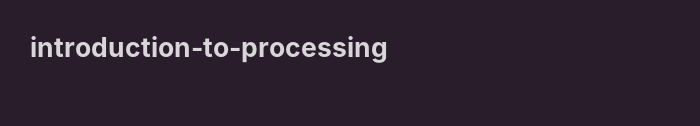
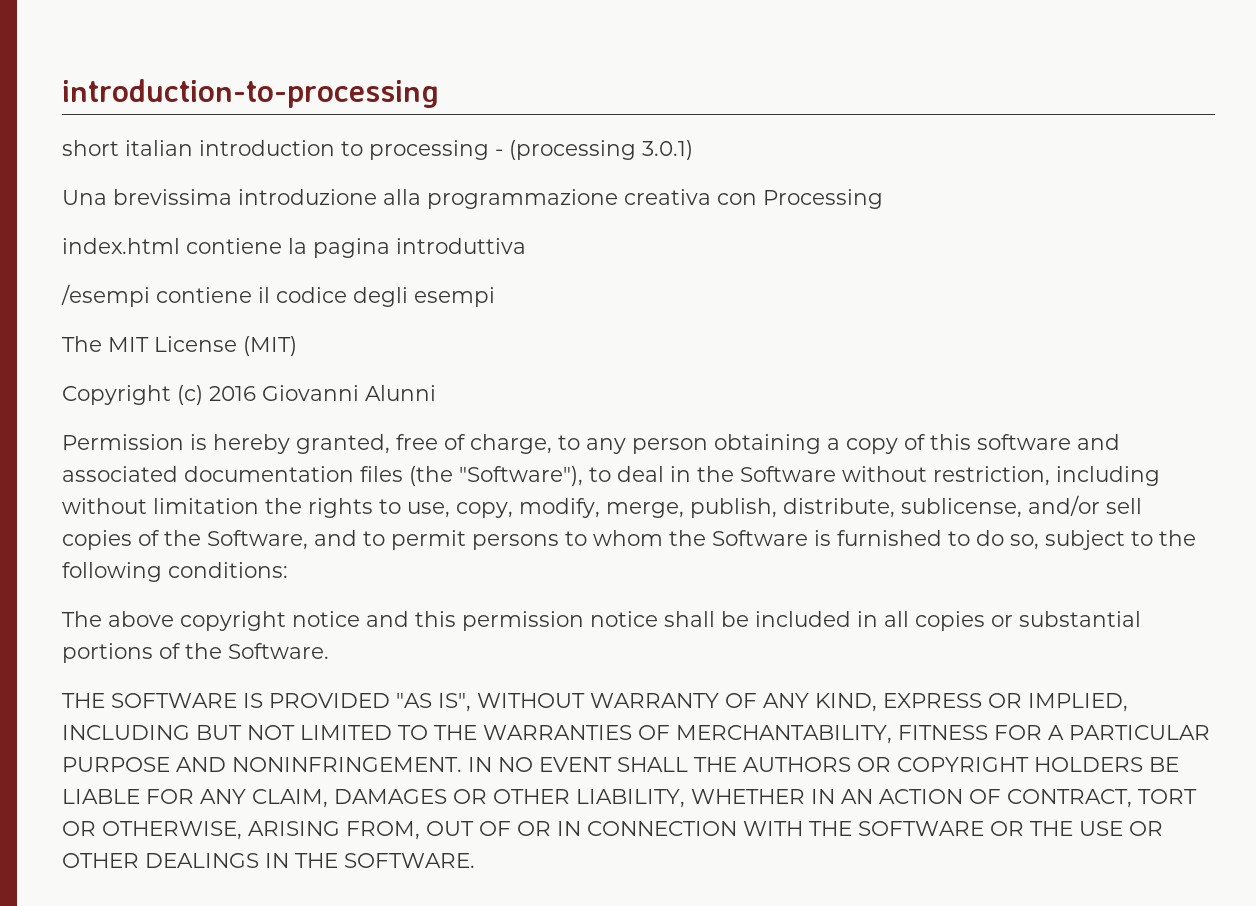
+ short italian introduction to processing - (processing 3.0.1)
+ Una brevissima introduzione alla programmazione creativa con Processing
+ index.html contiene la pagina introduttiva
+ /esempi contiene il codice degli esempi
+ The MIT License (MIT)
+ Copyright (c) 2016 Giovanni Alunni
+ Permission is hereby granted, free of charge, to any person obtaining a copy of this software and associated documentation files (the "Software"), to deal in the Software without restriction, including without limitation the rights to use, copy, modify, merge, publish, distribute, sublicense, and/or sell copies of the Software, and to permit persons to whom the Software is furnished to do so, subject to the following conditions:
+ The above copyright notice and this permission notice shall be included in all copies or substantial portions of the Software.
+ THE SOFTWARE IS PROVIDED "AS IS", WITHOUT WARRANTY OF ANY KIND, EXPRESS OR IMPLIED, INCLUDING BUT NOT LIMITED TO THE WARRANTIES OF MERCHANTABILITY, FITNESS FOR A PARTICULAR PURPOSE AND NONINFRINGEMENT. IN NO EVENT SHALL THE AUTHORS OR COPYRIGHT HOLDERS BE LIABLE FOR ANY CLAIM, DAMAGES OR OTHER LIABILITY, WHETHER IN AN ACTION OF CONTRACT, TORT OR OTHERWISE, ARISING FROM, OUT OF OR IN CONNECTION WITH THE SOFTWARE OR THE USE OR OTHER DEALINGS IN THE SOFTWARE.

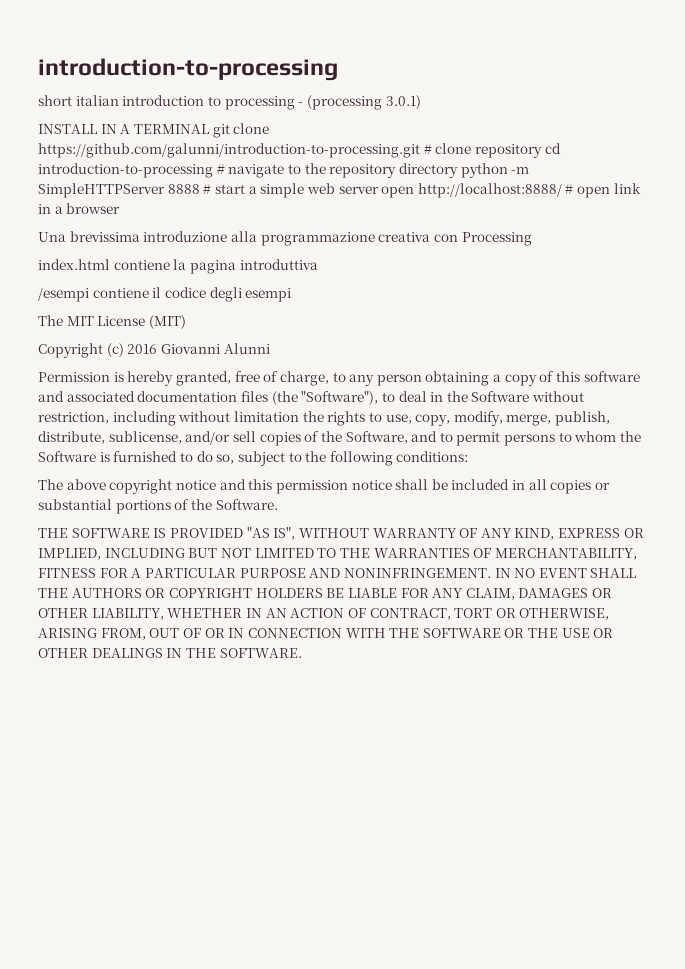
+ INSTALL IN A TERMINAL git clone https://github.com/galunni/introduction-to-processing.git # clone repository cd introduction-to-processing # navigate to the repository directory python -m SimpleHTTPServer 8888 # start a simple web server open http://localhost:8888/ # open link in a browser

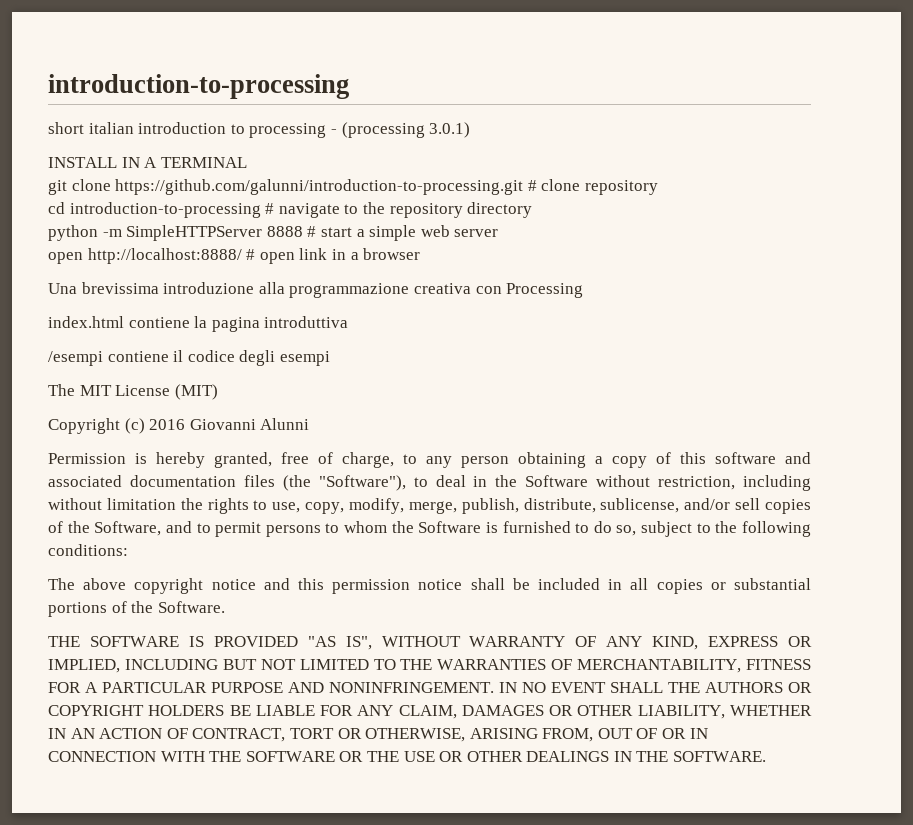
- INSTALL IN A TERMINAL git clone https://github.com/galunni/introduction-to-processing.git # clone repository cd introduction-to-processing # navigate to the repository directory python -m SimpleHTTPServer 8888 # start a simple web server open http://localhost:8888/ # open link in a browser
+ INSTALL IN A TERMINAL
+ git clone https://github.com/galunni/introduction-to-processing.git # clone repository
+ cd introduction-to-processing # navigate to the repository directory
+ python -m SimpleHTTPServer 8888 # start a simple web server
+ open http://localhost:8888/ # open link in a browser

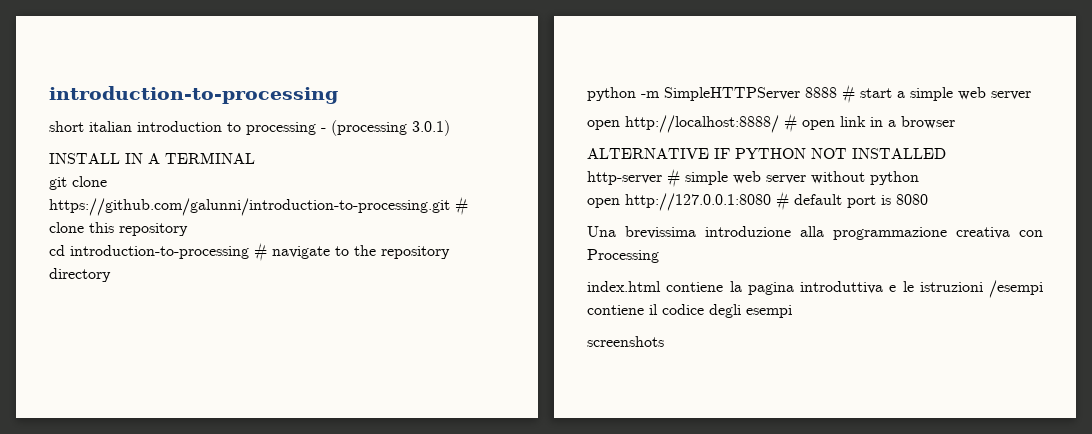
- git clone https://github.com/galunni/introduction-to-processing.git # clone repository
+ git clone https://github.com/galunni/introduction-to-processing.git # clone this repository
+ ALTERNATIVE IF PYTHON NOT INSTALLED
+ http-server # simple web server without python
+ open http://127.0.0.1:8080 # default port is 8080
- index.html contiene la pagina introduttiva
- /esempi contiene il codice degli esempi
+ index.html contiene la pagina introduttiva e le istruzioni /esempi contiene il codice degli esempi
- The MIT License (MIT)
- Copyright (c) 2016 Giovanni Alunni
- Permission is hereby granted, free of charge, to any person obtaining a copy of this software and associated documentation files (the "Software"), to deal in the Software without restriction, including without limitation the rights to use, copy, modify, merge, publish, distribute, sublicense, and/or sell copies of the Software, and to permit persons to whom the Software is furnished to do so, subject to the following conditions:
- The above copyright notice and this permission notice shall be included in all copies or substantial portions of the Software.
- THE SOFTWARE IS PROVIDED "AS IS", WITHOUT WARRANTY OF ANY KIND, EXPRESS OR IMPLIED, INCLUDING BUT NOT LIMITED TO THE WARRANTIES OF MERCHANTABILITY, FITNESS FOR A PARTICULAR PURPOSE AND NONINFRINGEMENT. IN NO EVENT SHALL THE AUTHORS OR COPYRIGHT HOLDERS BE LIABLE FOR ANY CLAIM, DAMAGES OR OTHER LIABILITY, WHETHER IN AN ACTION OF CONTRACT, TORT OR OTHERWISE, ARISING FROM, OUT OF OR IN CONNECTION WITH THE SOFTWARE OR THE USE OR OTHER DEALINGS IN THE SOFTWARE.
+ screenshots

